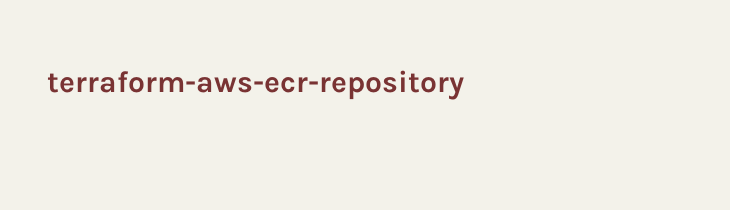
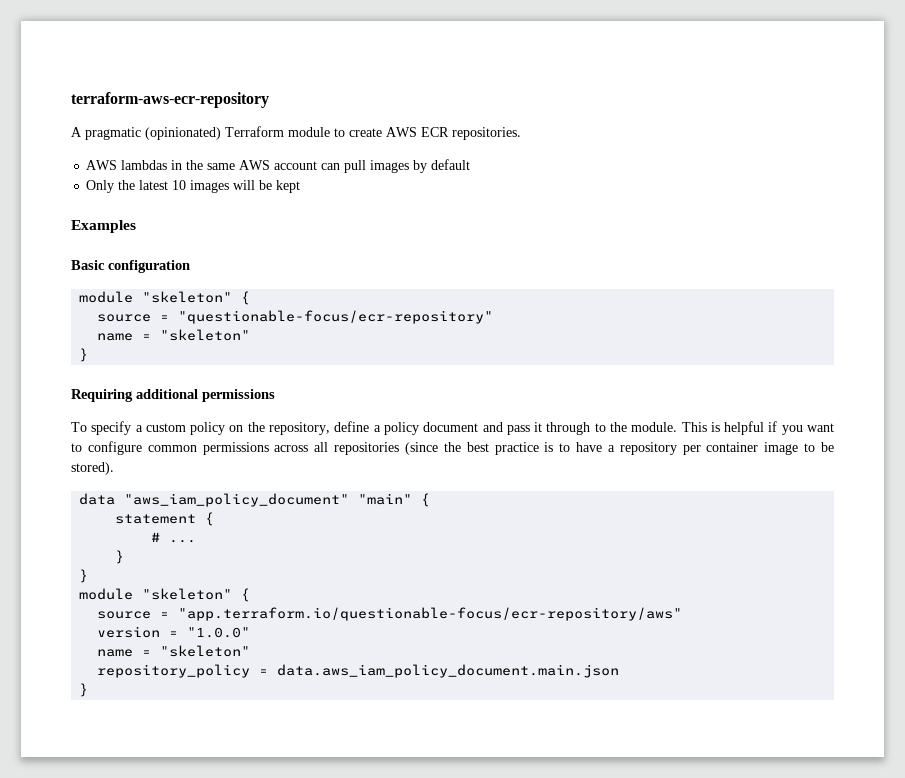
+ A pragmatic (opinionated) Terraform module to create AWS ECR repositories.
+ AWS lambdas in the same AWS account can pull images by default
+ Only the latest 10 images will be kept
+ Examples
+ Basic configuration
+ module "skeleton" {
+ source = "questionable-focus/ecr-repository"
+ name = "skeleton"
+ }
+ Requiring additional permissions
+ To specify a custom policy on the repository, define a policy document and pass it through to the module. This is helpful if you want to configure common permissions across all repositories (since the best practice is to have a repository per container image to be stored).
+ data "aws_iam_policy_document" "main" {
+ statement {
+ # ...
+ }
+ }
+ module "skeleton" {
+ source = "app.terraform.io/questionable-focus/ecr-repository/aws"
+ version = "1.0.0"
+ name = "skeleton"
+ repository_policy = data.aws_iam_policy_document.main.json
+ }

